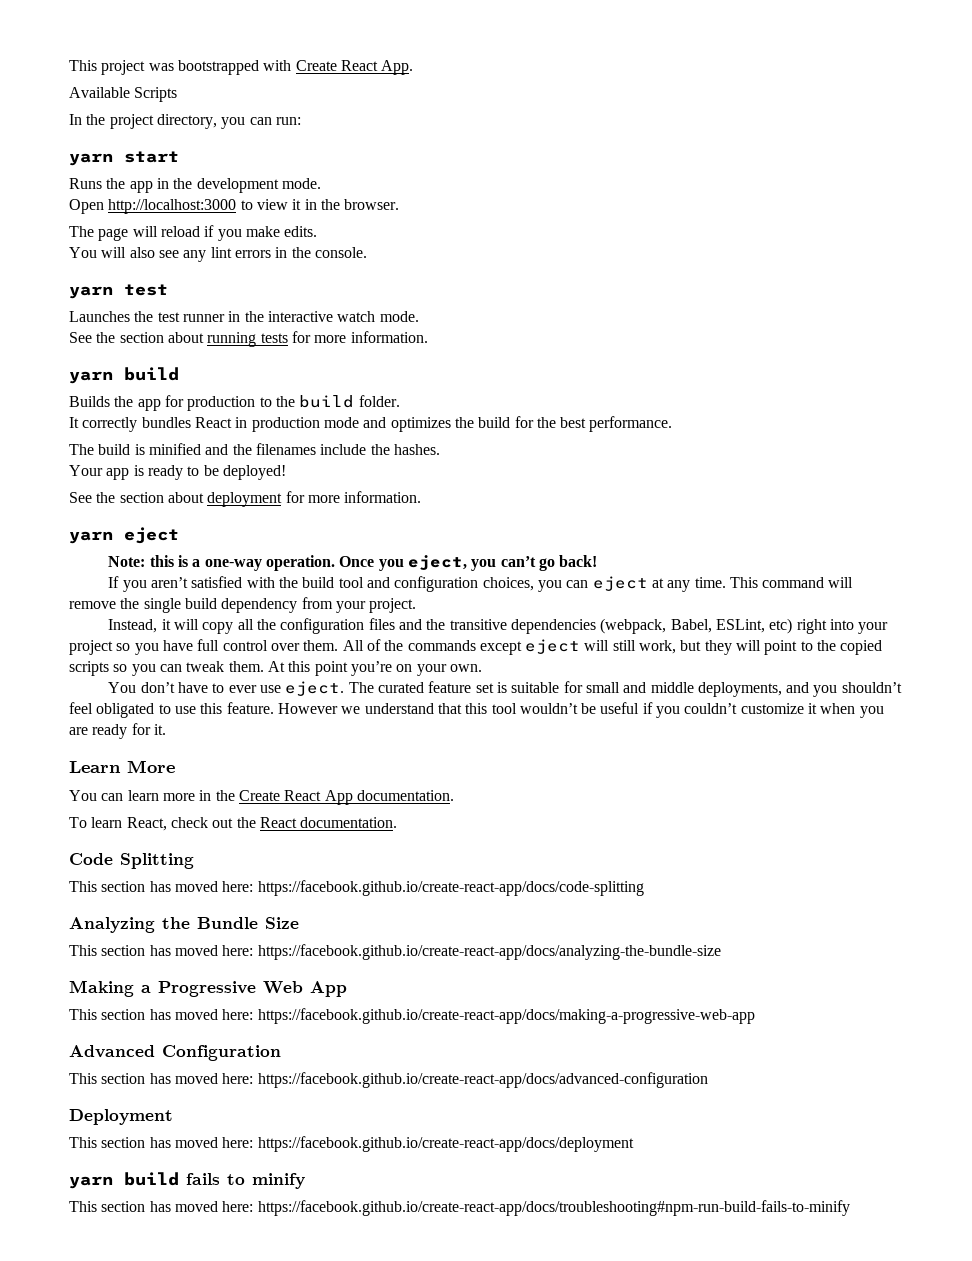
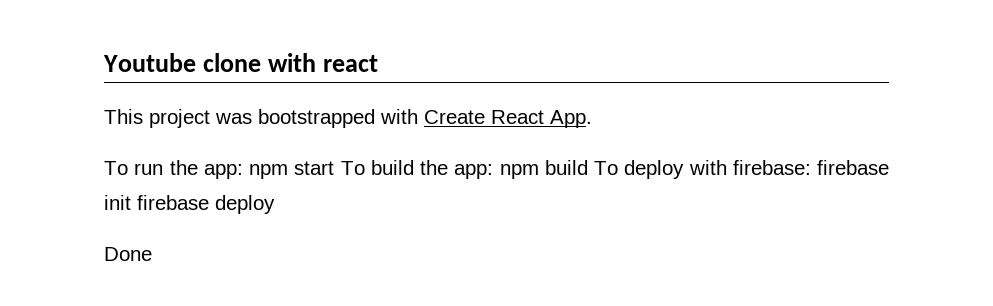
+ Youtube clone with react
- Available Scripts
- In the project directory, you can run:
- yarn start
- Runs the app in the development mode.
- Open http://localhost:3000 to view it in the browser.
- The page will reload if you make edits.
- You will also see any lint errors in the console.
- yarn test
- Launches the test runner in the interactive watch mode.
- See the section about running tests for more information.
- yarn build
- Builds the app for production to the build folder.
- It correctly bundles React in production mode and optimizes the build for the best performance.
- The build is minified and the filenames include the hashes.
- Your app is ready to be deployed!
- See the section about deployment for more information.
- yarn eject
- Note: this is a one-way operation. Once you eject, you can’t go back!
- If you aren’t satisfied with the build tool and configuration choices, you can eject at any time. This command will remove the single build dependency from your project.
- Instead, it will copy all the configuration files and the transitive dependencies (webpack, Babel, ESLint, etc) right into your project so you have full control over them. All of the commands except eject will still work, but they will point to the copied scripts so you can tweak them. At this point you’re on your own.
- You don’t have to ever use eject. The curated feature set is suitable for small and middle deployments, and you shouldn’t feel obligated to use this feature. However we understand that this tool wouldn’t be useful if you couldn’t customize it when you are ready for it.
- Learn More
- You can learn more in the Create React App documentation.
- To learn React, check out the React documentation.
- Code Splitting
- This section has moved here: https://facebook.github.io/create-react-app/docs/code-splitting
- Analyzing the Bundle Size
- This section has moved here: https://facebook.github.io/create-react-app/docs/analyzing-the-bundle-size
- Making a Progressive Web App
- This section has moved here: https://facebook.github.io/create-react-app/docs/making-a-progressive-web-app
- Advanced Configuration
- This section has moved here: https://facebook.github.io/create-react-app/docs/advanced-configuration
- Deployment
- This section has moved here: https://facebook.github.io/create-react-app/docs/deployment
- yarn build fails to minify
- This section has moved here: https://facebook.github.io/create-react-app/docs/troubleshooting#npm-run-build-fails-to-minify
+ To run the app: npm start To build the app: npm build To deploy with firebase: firebase init firebase deploy
+ Done

